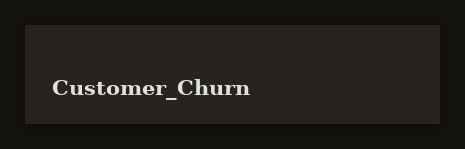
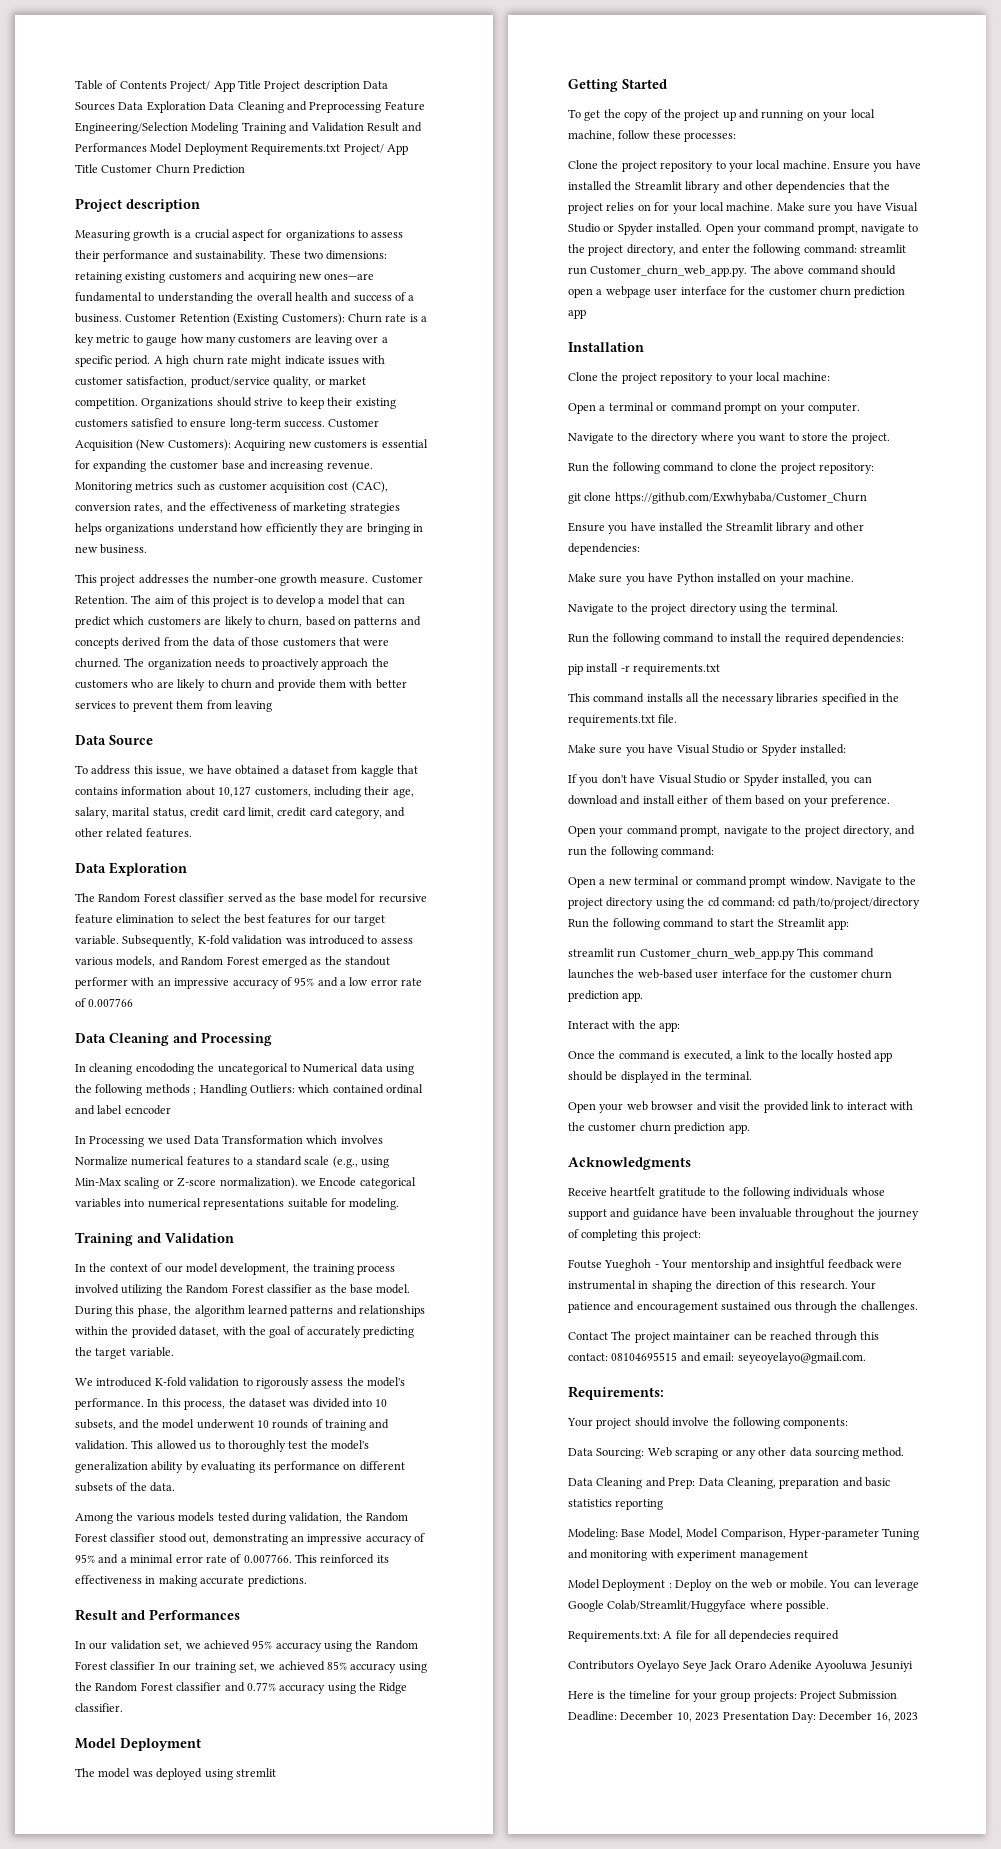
- Customer_Churn
+ Table of Contents Project/ App Title Project description Data Sources Data Exploration Data Cleaning and Preprocessing Feature Engineering/Selection Modeling Training and Validation Result and Performances Model Deployment Requirements.txt Project/ App Title Customer Churn Prediction
+ Project description
+ Measuring growth is a crucial aspect for organizations to assess their performance and sustainability. These two dimensions: retaining existing customers and acquiring new ones—are fundamental to understanding the overall health and success of a business. Customer Retention (Existing Customers): Churn rate is a key metric to gauge how many customers are leaving over a specific period. A high churn rate might indicate issues with customer satisfaction, product/service quality, or market competition. Organizations should strive to keep their existing customers satisfied to ensure long-term success. Customer Acquisition (New Customers): Acquiring new customers is essential for expanding the customer base and increasing revenue. Monitoring metrics such as customer acquisition cost (CAC), conversion rates, and the effectiveness of marketing strategies helps organizations understand how efficiently they are bringing in new business.
+ This project addresses the number-one growth measure. Customer Retention. The aim of this project is to develop a model that can predict which customers are likely to churn, based on patterns and concepts derived from the data of those customers that were churned. The organization needs to proactively approach the customers who are likely to churn and provide them with better services to prevent them from leaving
+ Data Source
+ To address this issue, we have obtained a dataset from kaggle that contains information about 10,127 customers, including their age, salary, marital status, credit card limit, credit card category, and other related features.
+ Data Exploration
+ The Random Forest classifier served as the base model for recursive feature elimination to select the best features for our target variable. Subsequently, K-fold validation was introduced to assess various models, and Random Forest emerged as the standout performer with an impressive accuracy of 95% and a low error rate of 0.007766
+ Data Cleaning and Processing
+ In cleaning encododing the uncategorical to Numerical data using the following methods ; Handling Outliers: which contained ordinal and label ecncoder
+ In Processing we used Data Transformation which involves Normalize numerical features to a standard scale (e.g., using Min-Max scaling or Z-score normalization). we Encode categorical variables into numerical representations suitable for modeling.
+ Training and Validation
+ In the context of our model development, the training process involved utilizing the Random Forest classifier as the base model. During this phase, the algorithm learned patterns and relationships within the provided dataset, with the goal of accurately predicting the target variable.
+ We introduced K-fold validation to rigorously assess the model's performance. In this process, the dataset was divided into 10 subsets, and the model underwent 10 rounds of training and validation. This allowed us to thoroughly test the model's generalization ability by evaluating its performance on different subsets of the data.
+ Among the various models tested during validation, the Random Forest classifier stood out, demonstrating an impressive accuracy of 95% and a minimal error rate of 0.007766. This reinforced its effectiveness in making accurate predictions.
+ Result and Performances
+ In our validation set, we achieved 95% accuracy using the Random Forest classifier In our training set, we achieved 85% accuracy using the Random Forest classifier and 0.77% accuracy using the Ridge classifier.
+ Model Deployment
+ The model was deployed using stremlit
+ Getting Started
+ To get the copy of the project up and running on your local machine, follow these processes:
+ Clone the project repository to your local machine. Ensure you have installed the Streamlit library and other dependencies that the project relies on for your local machine. Make sure you have Visual Studio or Spyder installed. Open your command prompt, navigate to the project directory, and enter the following command: streamlit run Customer_churn_web_app.py. The above command should open a webpage user interface for the customer churn prediction app
+ Installation
+ Clone the project repository to your local machine:
+ Open a terminal or command prompt on your computer.
+ Navigate to the directory where you want to store the project.
+ Run the following command to clone the project repository:
+ git clone https://github.com/Exwhybaba/Customer_Churn
+ Ensure you have installed the Streamlit library and other dependencies:
+ Make sure you have Python installed on your machine.
+ Navigate to the project directory using the terminal.
+ Run the following command to install the required dependencies:
+ pip install -r requirements.txt
+ This command installs all the necessary libraries specified in the requirements.txt file.
+ Make sure you have Visual Studio or Spyder installed:
+ If you don't have Visual Studio or Spyder installed, you can download and install either of them based on your preference.
+ Open your command prompt, navigate to the project directory, and run the following command:
+ Open a new terminal or command prompt window. Navigate to the project directory using the cd command: cd path/to/project/directory Run the following command to start the Streamlit app:
+ streamlit run Customer_churn_web_app.py This command launches the web-based user interface for the customer churn prediction app.
+ Interact with the app:
+ Once the command is executed, a link to the locally hosted app should be displayed in the terminal.
+ Open your web browser and visit the provided link to interact with the customer churn prediction app.
+ Acknowledgments
+ Receive heartfelt gratitude to the following individuals whose support and guidance have been invaluable throughout the journey of completing this project:
+ Foutse Yueghoh - Your mentorship and insightful feedback were instrumental in shaping the direction of this research. Your patience and encouragement sustained ous through the challenges.
+ Contact The project maintainer can be reached through this contact: 08104695515 and email: seyeoyelayo@gmail.com.
+ Requirements:
+ Your project should involve the following components:
+ Data Sourcing: Web scraping or any other data sourcing method.
+ Data Cleaning and Prep: Data Cleaning, preparation and basic statistics reporting
+ Modeling: Base Model, Model Comparison, Hyper-parameter Tuning and monitoring with experiment management
+ Model Deployment : Deploy on the web or mobile. You can leverage Google Colab/Streamlit/Huggyface where possible.
+ Requirements.txt: A file for all dependecies required
+ Contributors Oyelayo Seye Jack Oraro Adenike Ayooluwa Jesuniyi
+ Here is the timeline for your group projects: Project Submission Deadline: December 10, 2023 Presentation Day: December 16, 2023

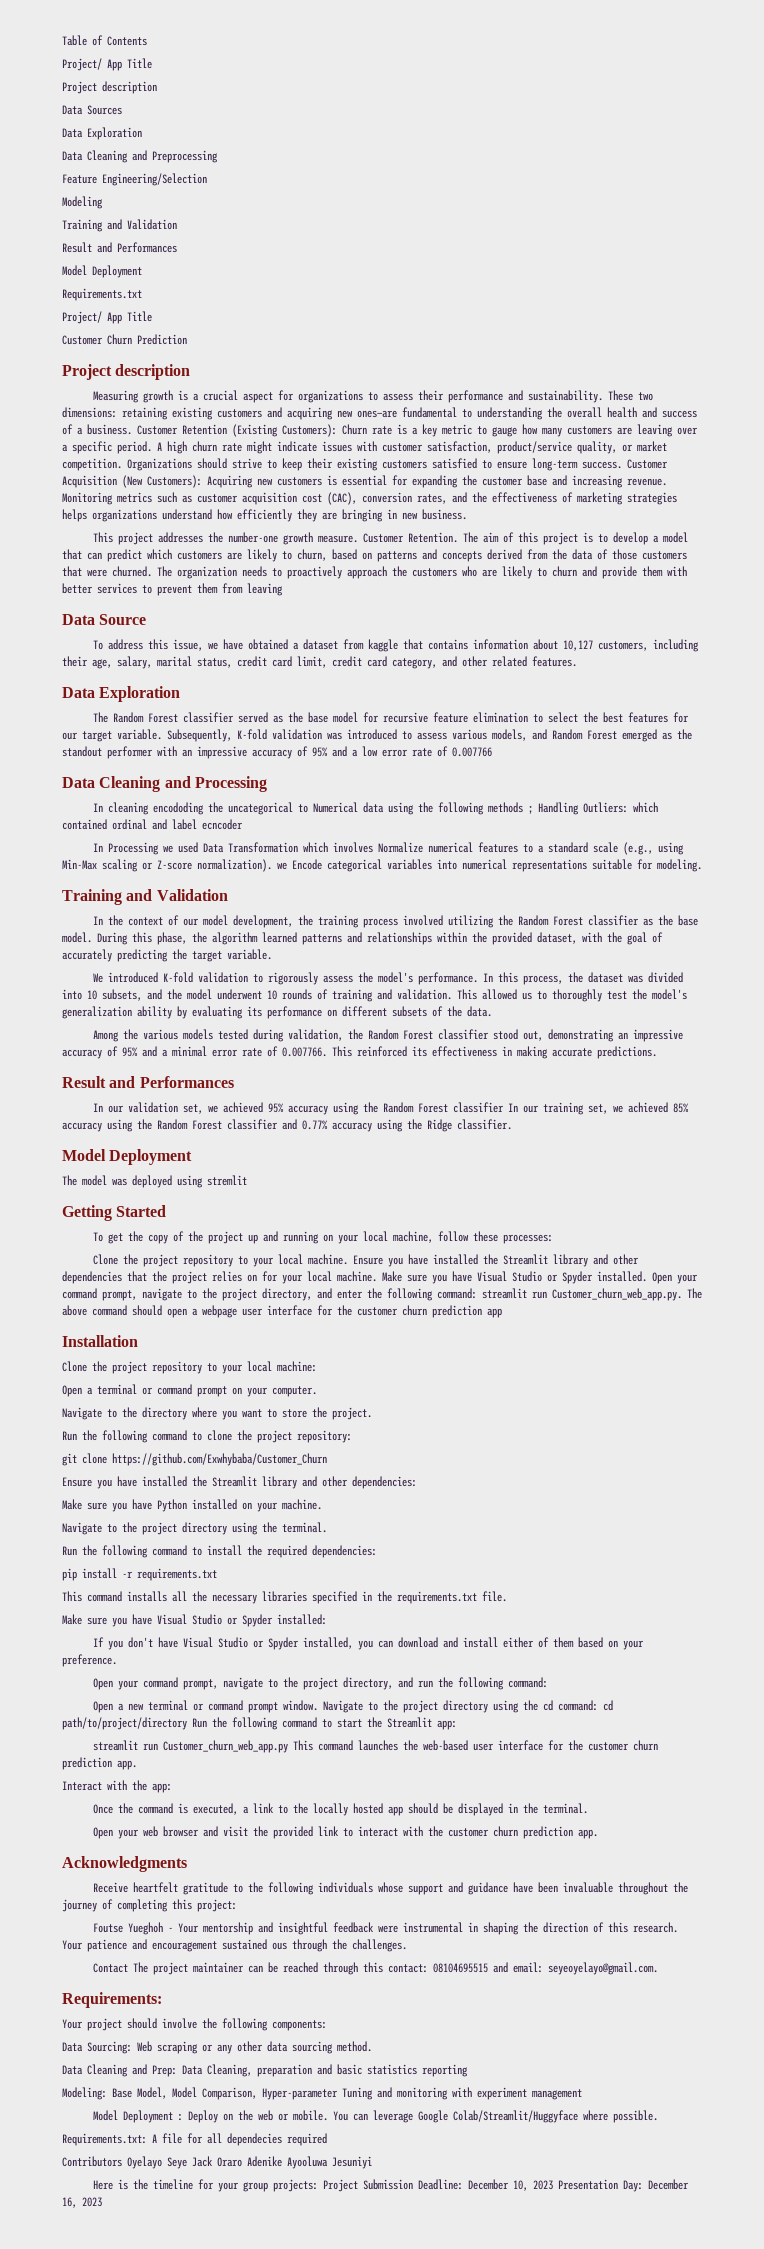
- Table of Contents Project/ App Title Project description Data Sources Data Exploration Data Cleaning and Preprocessing Feature Engineering/Selection Modeling Training and Validation Result and Performances Model Deployment Requirements.txt Project/ App Title Customer Churn Prediction
+ Table of Contents
+ Project/ App Title
+ Project description
+ Data Sources
+ Data Exploration
+ Data Cleaning and Preprocessing
+ Feature Engineering/Selection
+ Modeling
+ Training and Validation
+ Result and Performances
+ Model Deployment
+ Requirements.txt
+ Project/ App Title
+ Customer Churn Prediction

